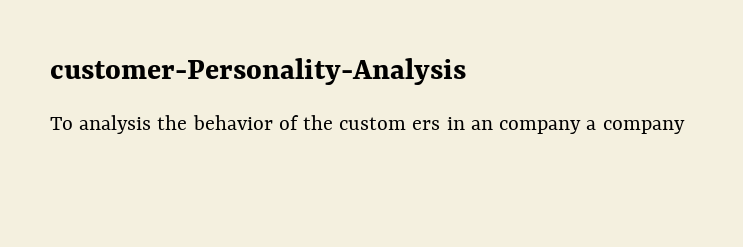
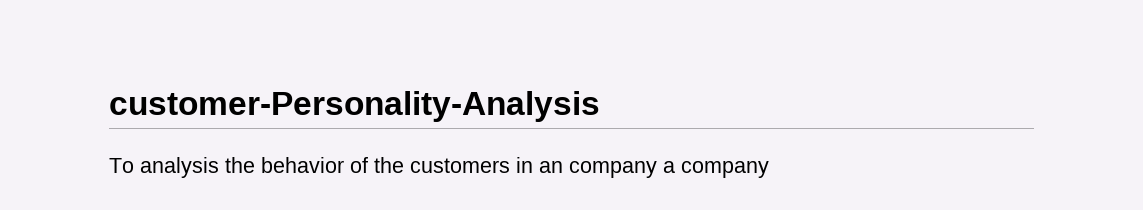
- To analysis the behavior of the custom ers in an company a company
+ To analysis the behavior of the customers in an company a company

